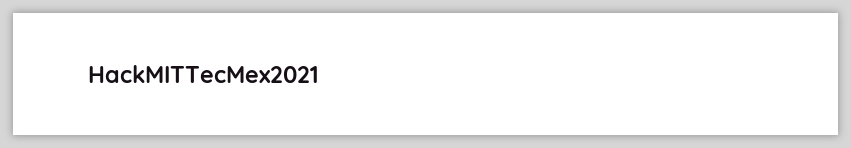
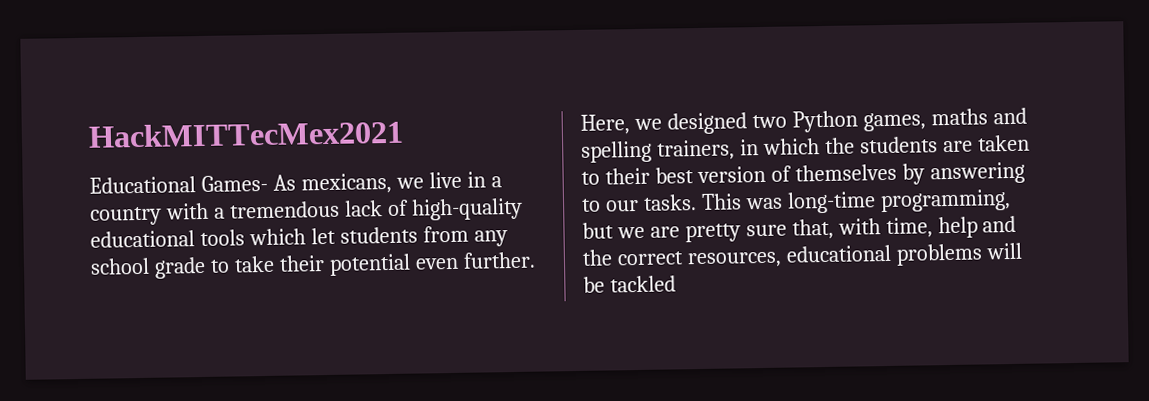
+ Educational Games- As mexicans, we live in a country with a tremendous lack of high-quality educational tools which let students from any school grade to take their potential even further. Here, we designed two Python games, maths and spelling trainers, in which the students are taken to their best version of themselves by answering to our tasks. This was long-time programming, but we are pretty sure that, with time, help and the correct resources, educational problems will be tackled

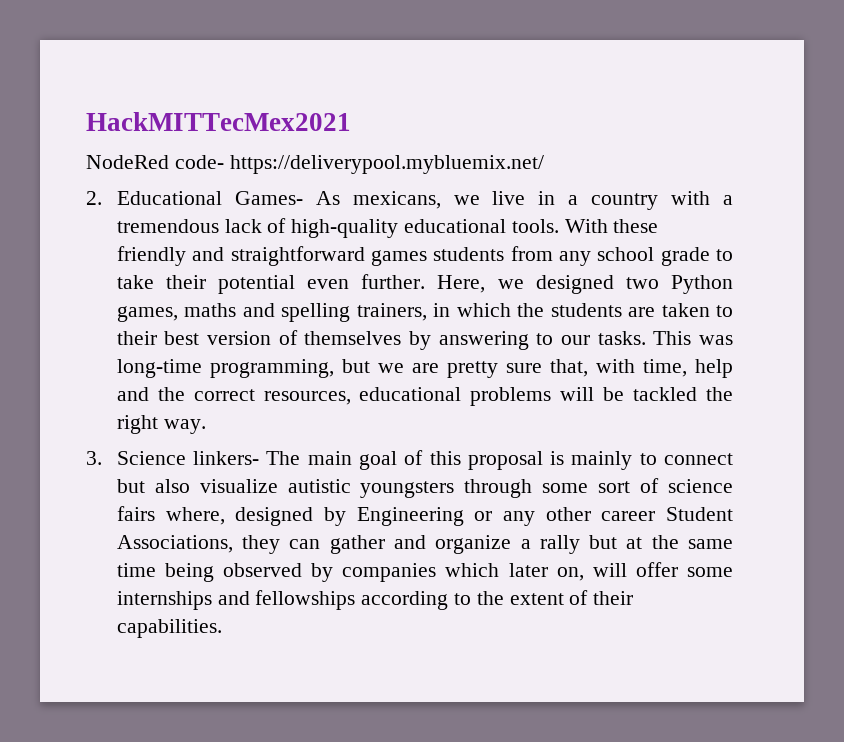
- Educational Games- As mexicans, we live in a country with a tremendous lack of high-quality educational tools which let students from any school grade to take their potential even further.
+ NodeRed code- https://deliverypool.mybluemix.net/
+ 2. Educational Games- As mexicans, we live in a country with a tremendous lack of high-quality educational tools. With these friendly and straightforward games students from any school grade to take their potential even further.
- This was long-time programming, but we are pretty sure that, with time, help and the correct resources, educational problems will be tackled
+ This was long-time programming, but we are pretty sure that, with time, help and the correct resources, educational problems will be tackled the right way.
+ 3. Science linkers- The main goal of this proposal is mainly to connect but also visualize autistic youngsters through some sort of science fairs where, designed by Engineering or any other career Student Associations, they can gather and organize a rally but at the same time being observed by companies which later on, will offer some internships and fellowships according to the extent of their capabilities.

